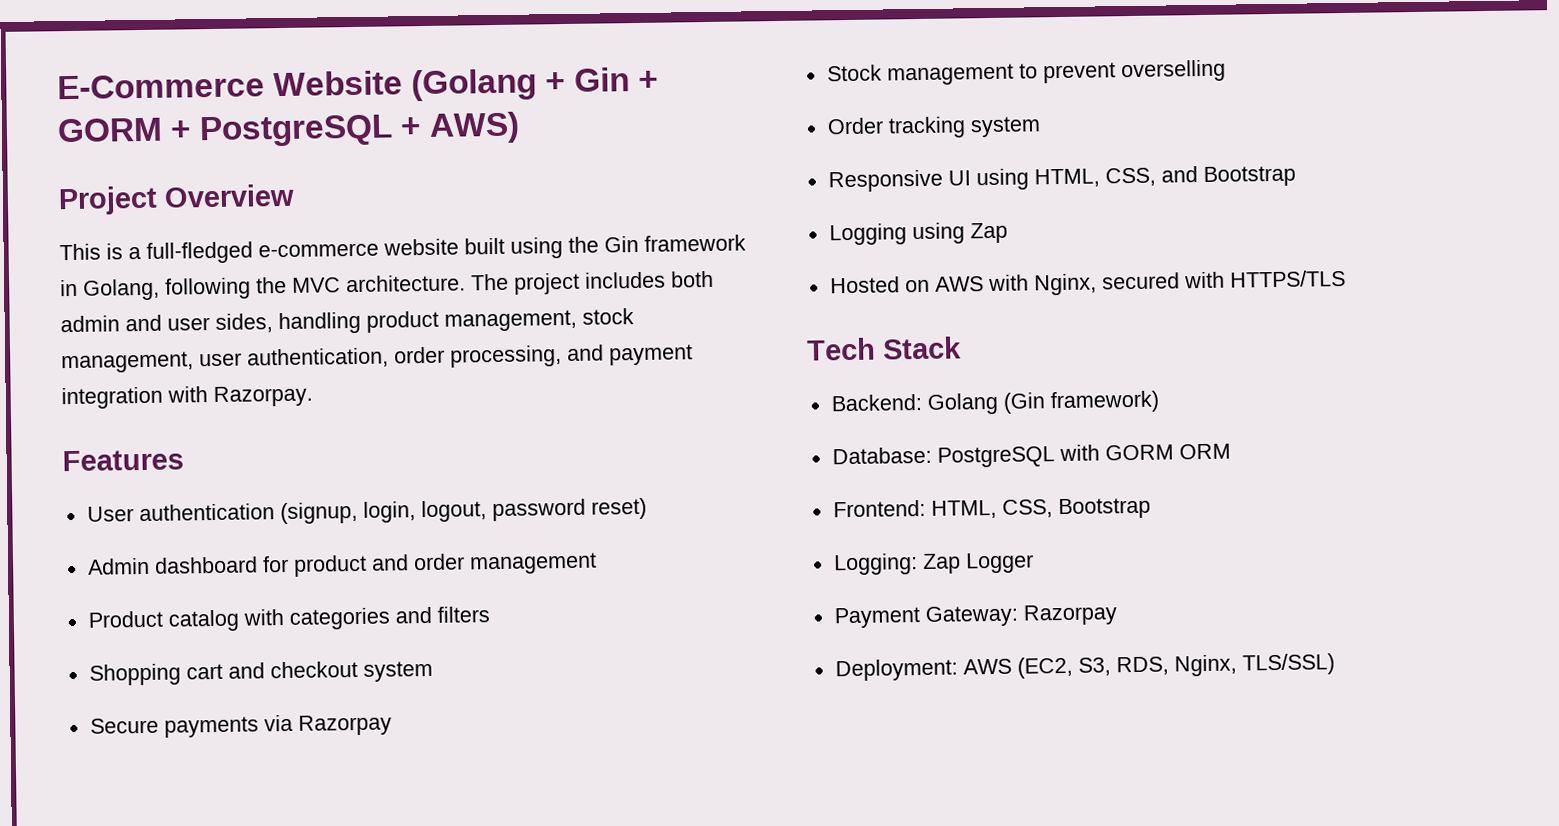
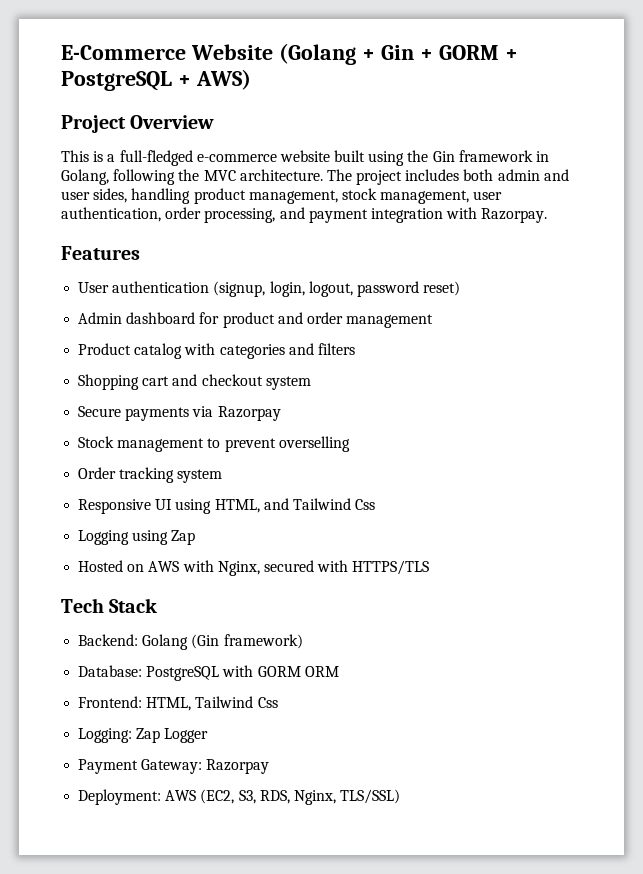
- Responsive UI using HTML, CSS, and Bootstrap
+ Responsive UI using HTML, and Tailwind Css
- Frontend: HTML, CSS, Bootstrap
+ Frontend: HTML, Tailwind Css

